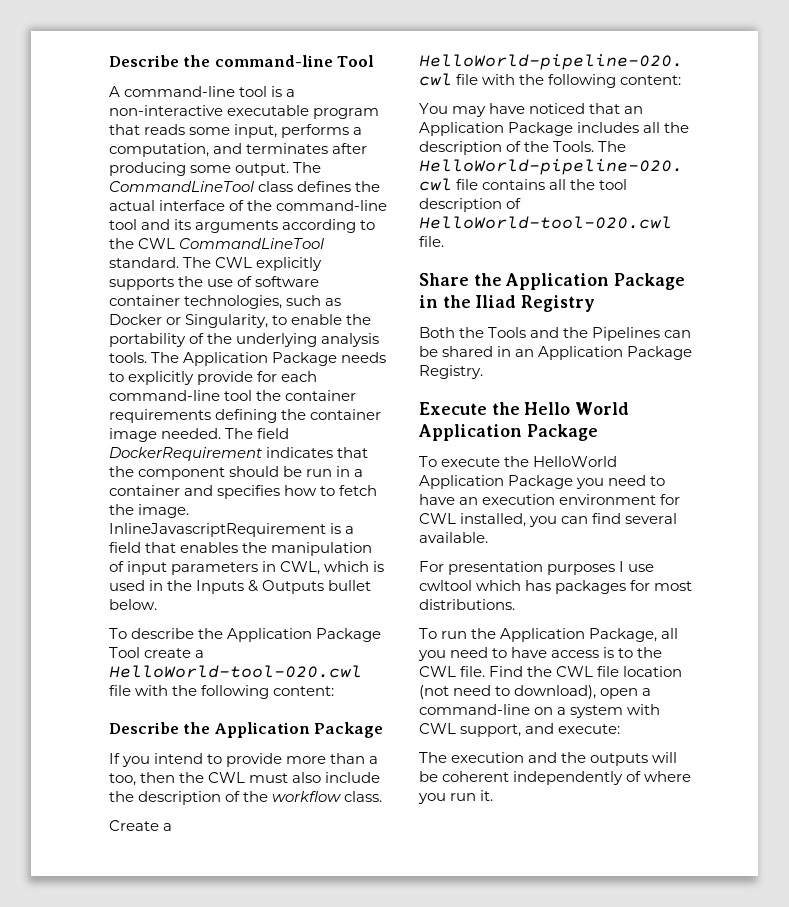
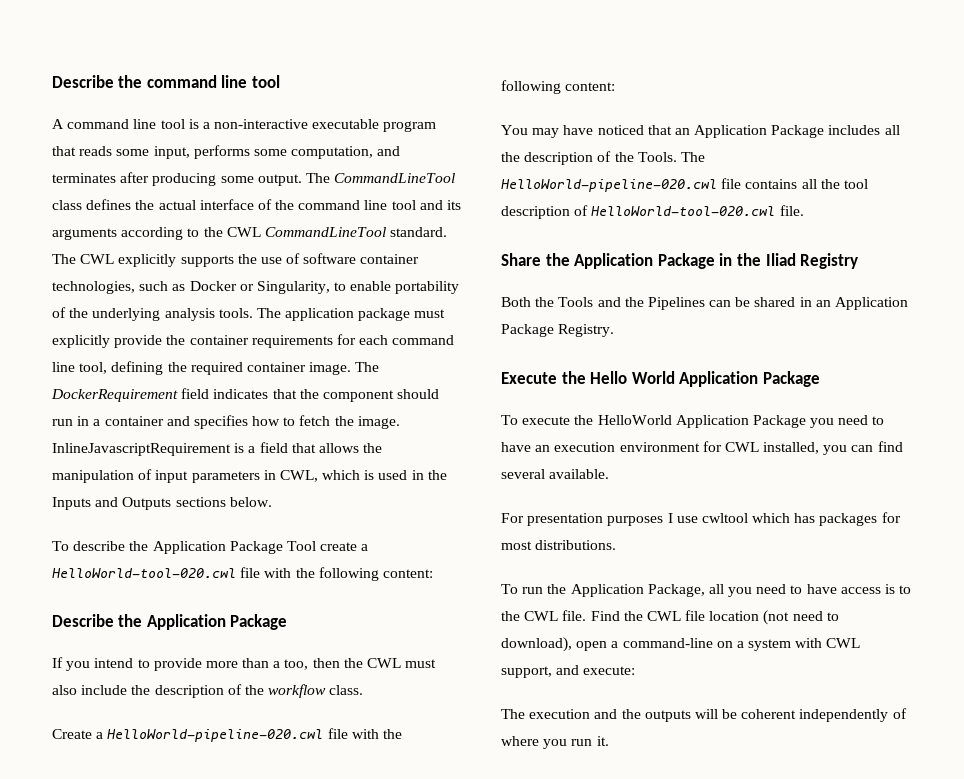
- Describe the command-line Tool
+ Describe the command line tool
- A command-line tool is a non-interactive executable program that reads some input, performs a computation, and terminates after producing some output.
+ A command line tool is a non-interactive executable program that reads some input, performs some computation, and terminates after producing some output.
- The CommandLineTool class defines the actual interface of the command-line tool and its arguments according to the CWL CommandLineTool standard.
+ The CommandLineTool class defines the actual interface of the command line tool and its arguments according to the CWL CommandLineTool standard.
- The CWL explicitly supports the use of software container technologies, such as Docker or Singularity, to enable the portability of the underlying analysis tools.
+ The CWL explicitly supports the use of software container technologies, such as Docker or Singularity, to enable portability of the underlying analysis tools.
- The Application Package needs to explicitly provide for each command-line tool the container requirements defining the container image needed. The field DockerRequirement indicates that the component should be run in a container and specifies how to fetch the image.
+ The application package must explicitly provide the container requirements for each command line tool, defining the required container image. The DockerRequirement field indicates that the component should run in a container and specifies how to fetch the image.
- InlineJavascriptRequirement is a field that enables the manipulation of input parameters in CWL, which is used in the Inputs & Outputs bullet below.
+ InlineJavascriptRequirement is a field that allows the manipulation of input parameters in CWL, which is used in the Inputs and Outputs sections below.

